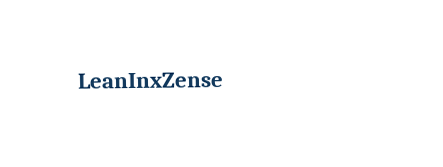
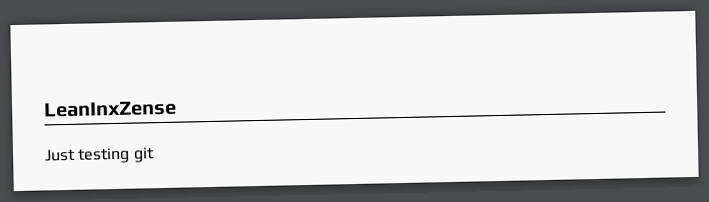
+ Just testing git

